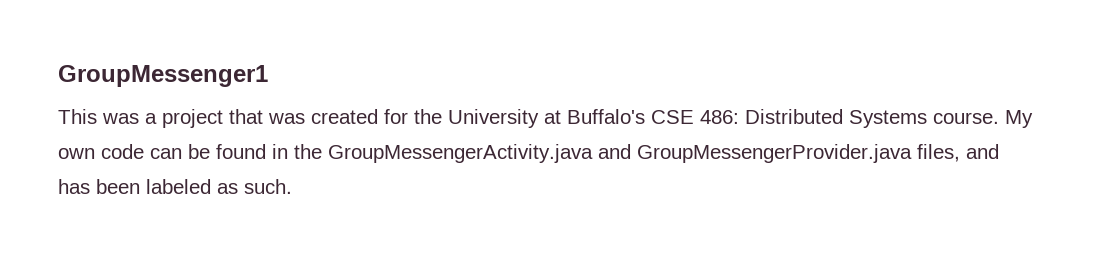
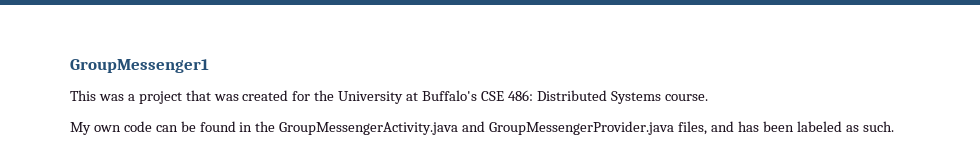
- This was a project that was created for the University at Buffalo's CSE 486: Distributed Systems course. My own code can be found in the GroupMessengerActivity.java and GroupMessengerProvider.java files, and has been labeled as such.
+ This was a project that was created for the University at Buffalo's CSE 486: Distributed Systems course.
+ My own code can be found in the GroupMessengerActivity.java and GroupMessengerProvider.java files, and has been labeled as such.

